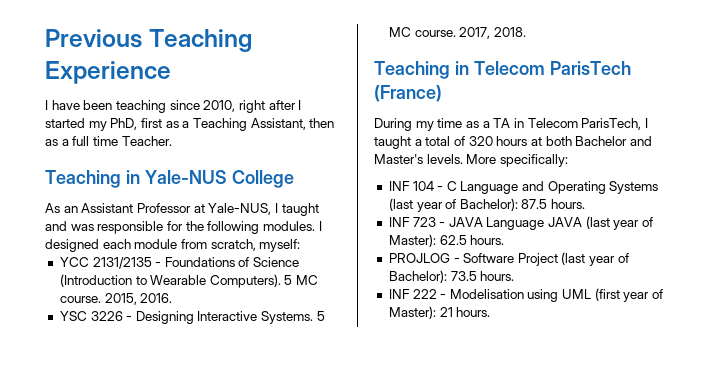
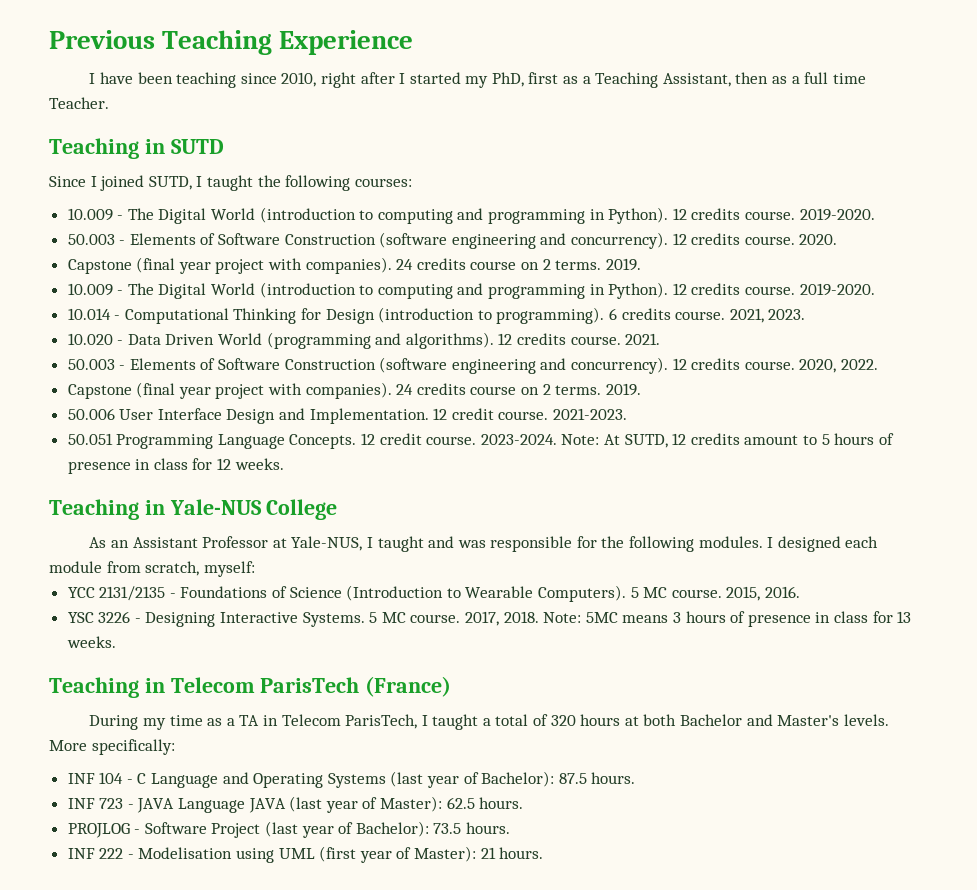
+ Teaching in SUTD
+ Since I joined SUTD, I taught the following courses:
+ 10.009 - The Digital World (introduction to computing and programming in Python). 12 credits course. 2019-2020.
+ 50.003 - Elements of Software Construction (software engineering and concurrency). 12 credits course. 2020.
+ Capstone (final year project with companies). 24 credits course on 2 terms. 2019.
+ 10.009 - The Digital World (introduction to computing and programming in Python). 12 credits course. 2019-2020.
+ 10.014 - Computational Thinking for Design (introduction to programming). 6 credits course. 2021, 2023.
+ 10.020 - Data Driven World (programming and algorithms). 12 credits course. 2021.
+ 50.003 - Elements of Software Construction (software engineering and concurrency). 12 credits course. 2020, 2022.
+ Capstone (final year project with companies). 24 credits course on 2 terms. 2019.
+ 50.006 User Interface Design and Implementation. 12 credit course. 2021-2023.
+ 50.051 Programming Language Concepts. 12 credit course. 2023-2024. Note: At SUTD, 12 credits amount to 5 hours of presence in class for 12 weeks.
+ Note: 5MC means 3 hours of presence in class for 13 weeks.

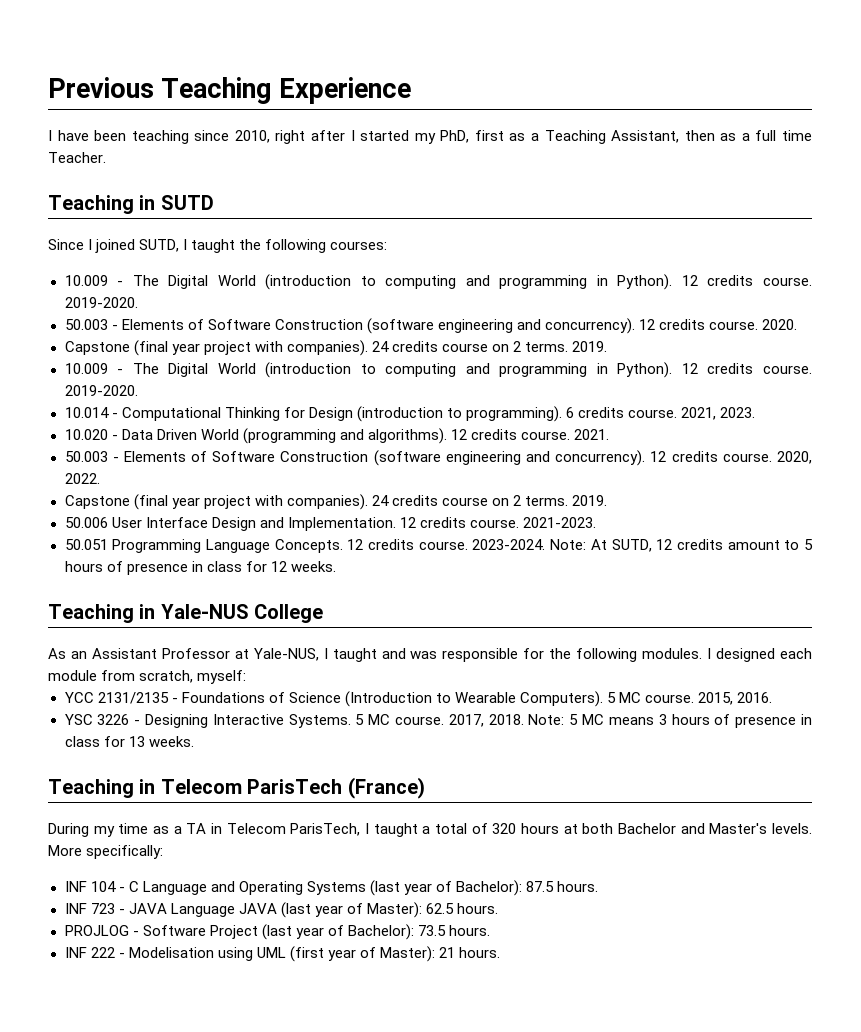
- 50.006 User Interface Design and Implementation. 12 credit course.
+ 50.006 User Interface Design and Implementation. 12 credits course.
- 50.051 Programming Language Concepts. 12 credit course.
+ 50.051 Programming Language Concepts. 12 credits course.
- Note: 5MC means 3 hours of presence in class for 13 weeks.
+ Note: 5 MC means 3 hours of presence in class for 13 weeks.

